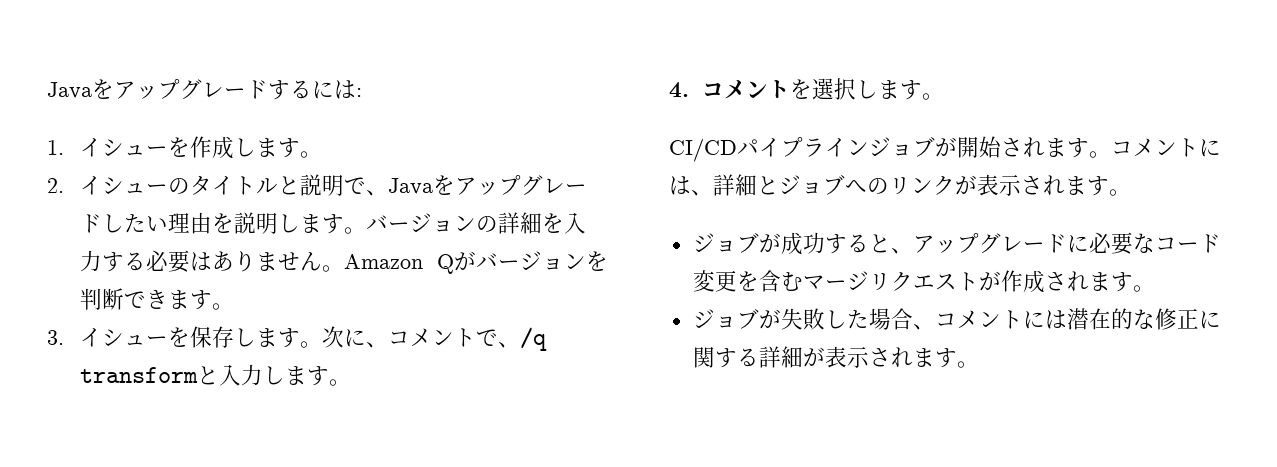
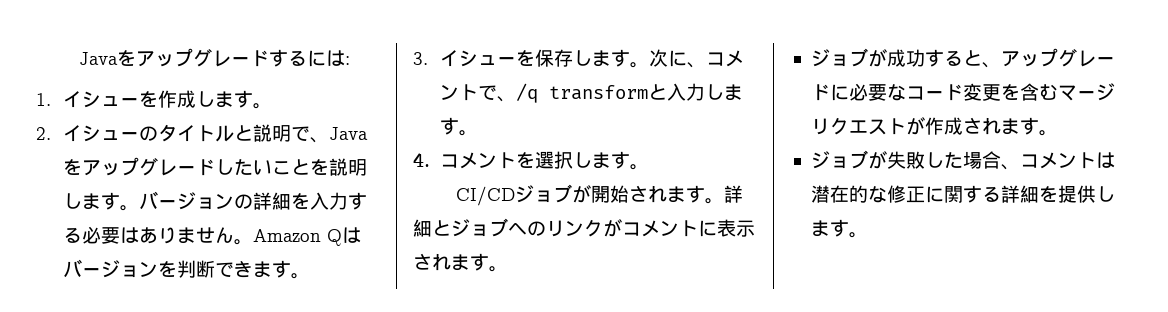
- 2.イシューのタイトルと説明で、Javaをアップグレードしたい理由を説明します。
+ 2.イシューのタイトルと説明で、Javaをアップグレードしたいことを説明します。
- Amazon Qがバージョンを判断できます。
+ Amazon Qはバージョンを判断できます。
- CI/CDパイプラインジョブが開始されます。
+ CI/CDジョブが開始されます。
- コメントには、詳細とジョブへのリンクが表示されます。
+ 詳細とジョブへのリンクがコメントに表示されます。
- ジョブが失敗した場合、コメントには潜在的な修正に関する詳細が表示されます。
+ ジョブが失敗した場合、コメントは潜在的な修正に関する詳細を提供します。

